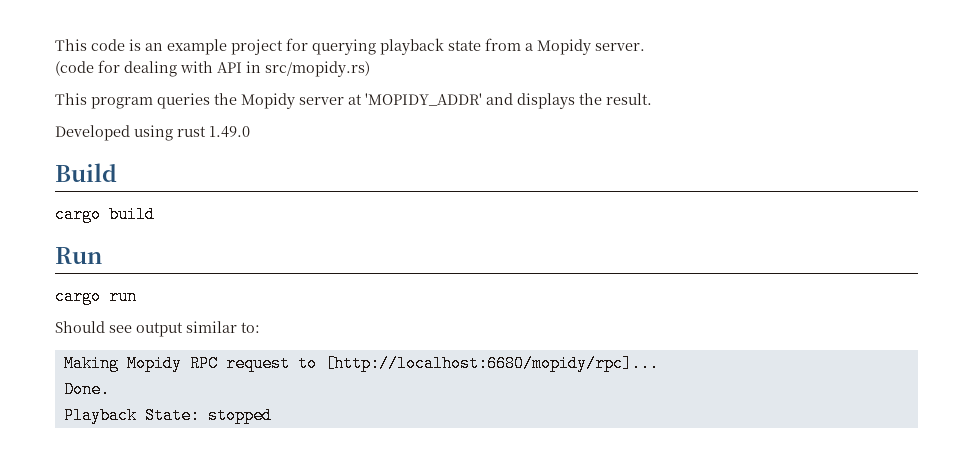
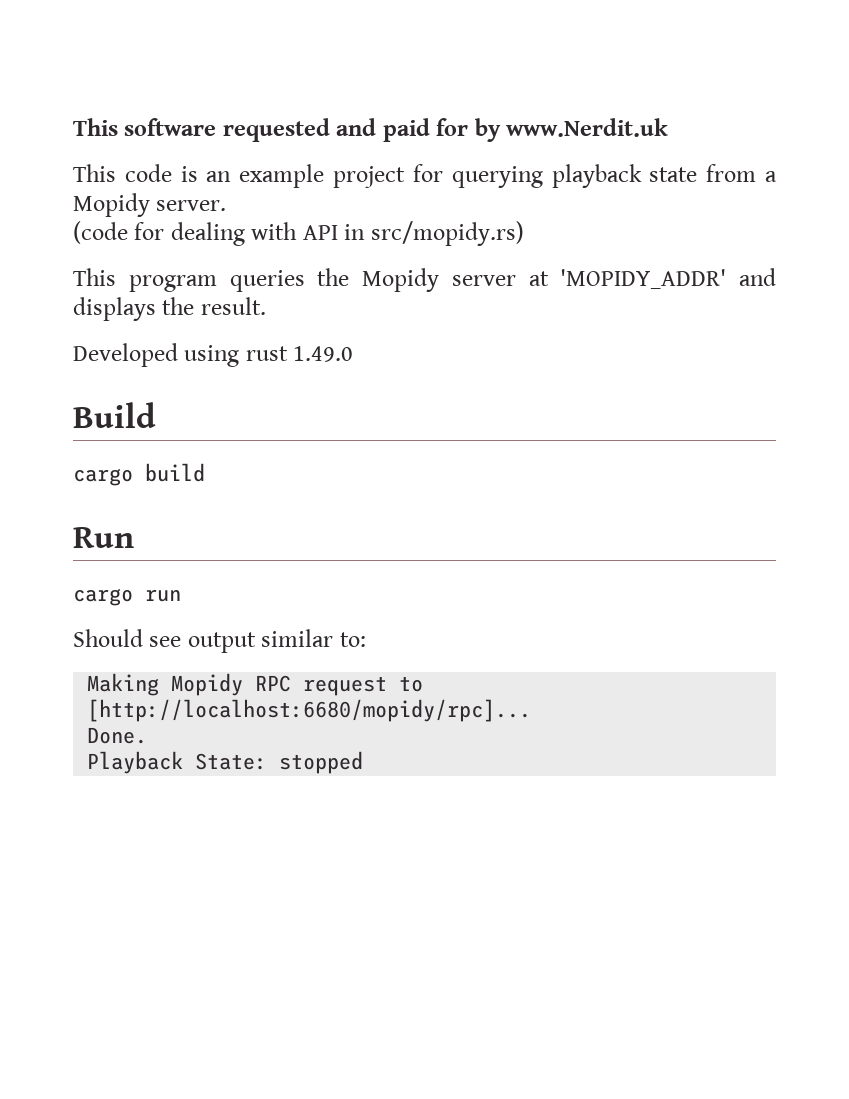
+ This software requested and paid for by www.Nerdit.uk

